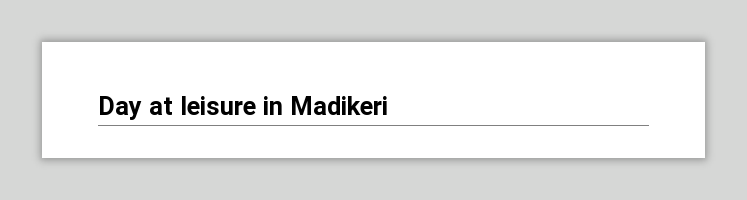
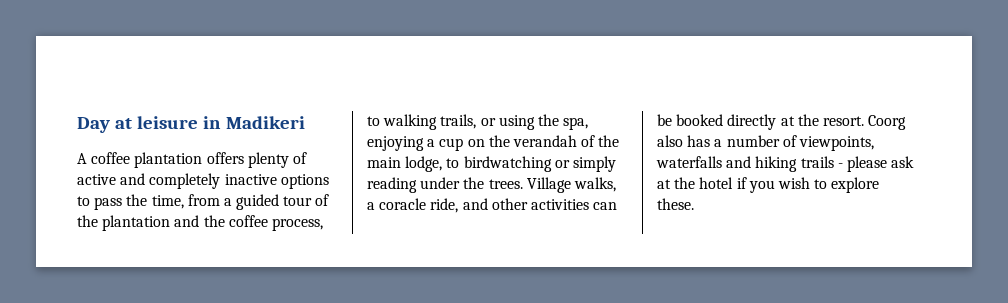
+ A coffee plantation offers plenty of active and completely inactive options to pass the time, from a guided tour of the plantation and the coffee process, to walking trails, or using the spa, enjoying a cup on the verandah of the main lodge, to birdwatching or simply reading under the trees. Village walks, a coracle ride, and other activities can be booked directly at the resort. Coorg also has a number of viewpoints, waterfalls and hiking trails - please ask at the hotel if you wish to explore these.

